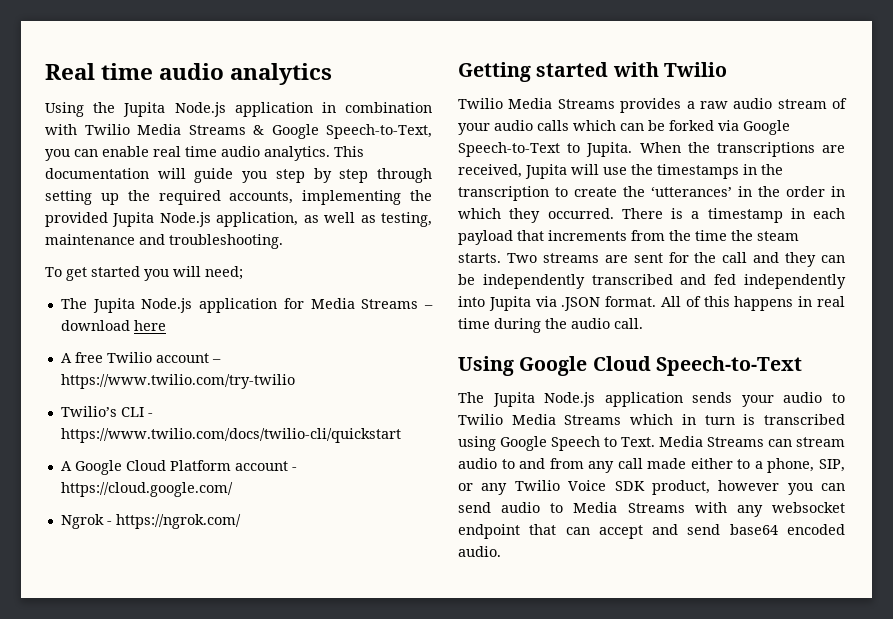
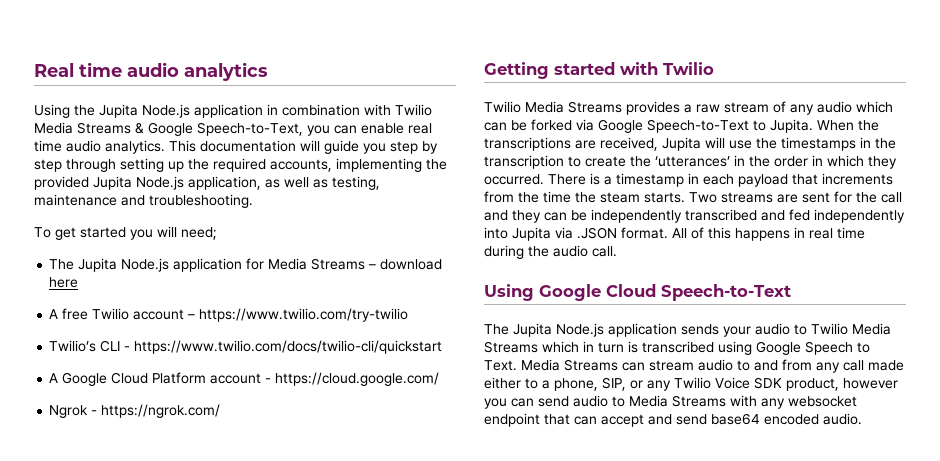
- Twilio Media Streams provides a raw audio stream of your audio calls which can be forked via Google Speech-to-Text to Jupita.
+ Twilio Media Streams provides a raw stream of any audio which can be forked via Google Speech-to-Text to Jupita.

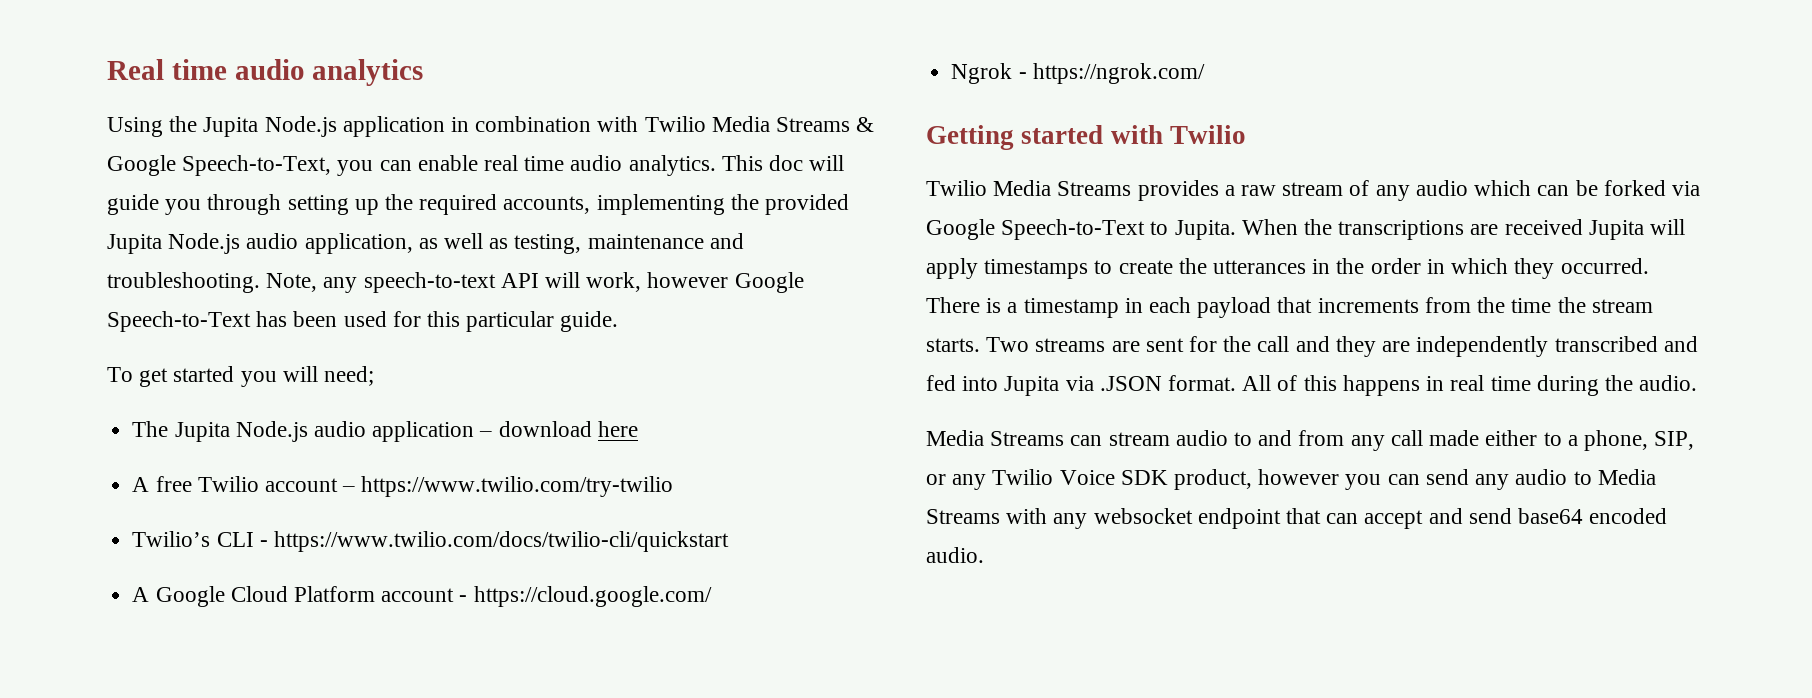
- This documentation will guide you step by step through setting up the required accounts, implementing the provided Jupita Node.js application, as well as testing, maintenance and troubleshooting.
+ This doc will guide you through setting up the required accounts, implementing the provided Jupita Node.js audio application, as well as testing, maintenance and troubleshooting. Note, any speech-to-text API will work, however Google Speech-to-Text has been used for this particular guide.
- The Jupita Node.js application for Media Streams – download here
+ The Jupita Node.js audio application – download here
- When the transcriptions are received, Jupita will use the timestamps in the transcription to create the ‘utterances’ in the order in which they occurred.
+ When the transcriptions are received Jupita will apply timestamps to create the utterances in the order in which they occurred.
- There is a timestamp in each payload that increments from the time the steam starts.
+ There is a timestamp in each payload that increments from the time the stream starts.
- Two streams are sent for the call and they can be independently transcribed and fed independently into Jupita via .JSON format.
+ Two streams are sent for the call and they are independently transcribed and fed into Jupita via .JSON format.
- All of this happens in real time during the audio call.
- Using Google Cloud Speech-to-Text
- The Jupita Node.js application sends your audio to Twilio Media Streams which in turn is transcribed using Google Speech to Text. Media Streams can stream audio to and from any call made either to a phone, SIP, or any Twilio Voice SDK product, however you can send audio to Media Streams with any websocket endpoint that can accept and send base64 encoded audio.
+ All of this happens in real time during the audio.
+ Media Streams can stream audio to and from any call made either to a phone, SIP, or any Twilio Voice SDK product, however you can send any audio to Media Streams with any websocket endpoint that can accept and send base64 encoded audio.

